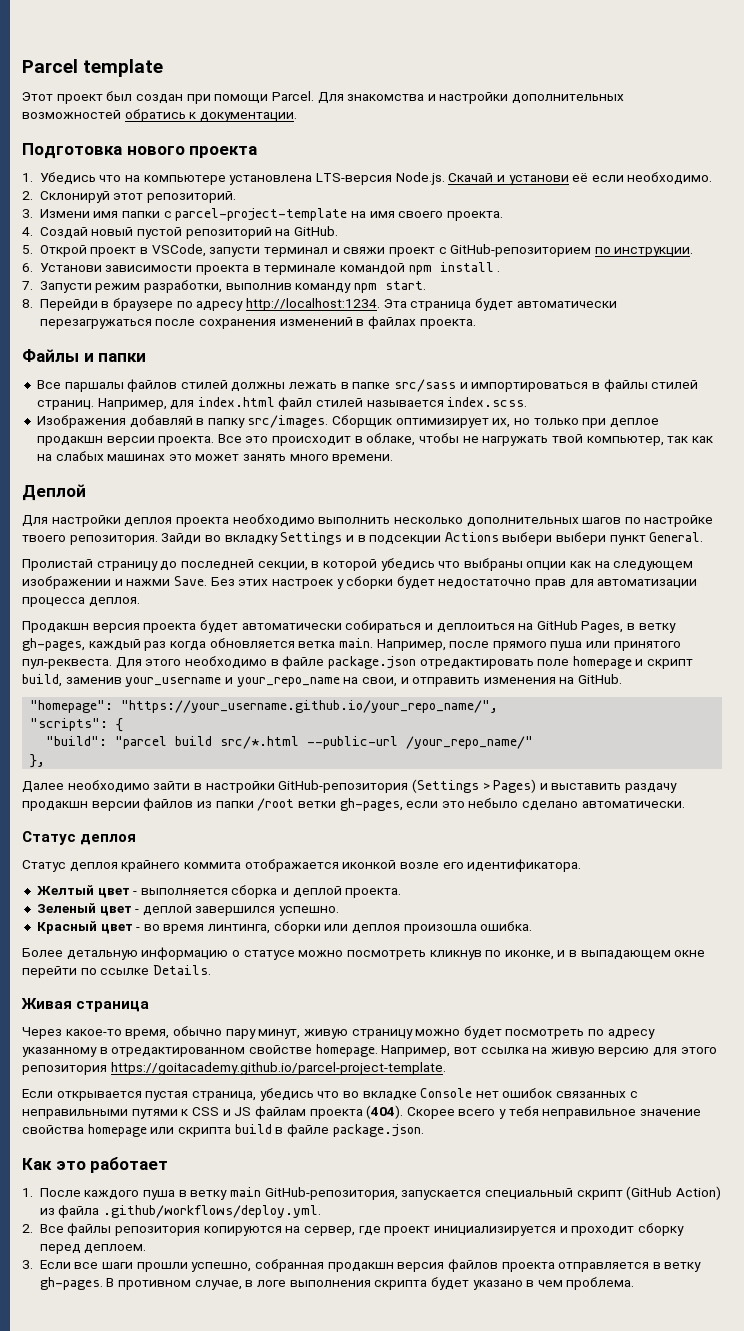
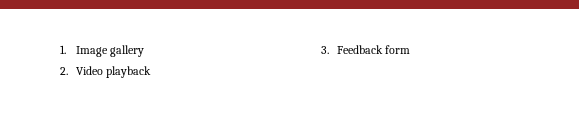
- Parcel template
- Этот проект был создан при помощи Parcel. Для знакомства и настройки дополнительных возможностей обратись к документации.
- Подготовка нового проекта
- 1. Убедись что на компьютере установлена LTS-версия Node.js. Скачай и установи её если необходимо.
- 2. Склонируй этот репозиторий.
- 3. Измени имя папки с parcel-project-template на имя своего проекта.
- 4. Создай новый пустой репозиторий на GitHub.
- 5. Открой проект в VSCode, запусти терминал и свяжи проект с GitHub-репозиторием по инструкции.
- 6. Установи зависимости проекта в терминале командой npm install .
- 7. Запусти режим разработки, выполнив команду npm start.
- 8. Перейди в браузере по адресу http://localhost:1234. Эта страница будет автоматически перезагружаться после сохранения изменений в файлах проекта.
- Файлы и папки
- Все паршалы файлов стилей должны лежать в папке src/sass и импортироваться в файлы стилей страниц. Например, для index.html файл стилей называется index.scss.
- Изображения добавляй в папку src/images. Сборщик оптимизирует их, но только при деплое продакшн версии проекта. Все это происходит в облаке, чтобы не нагружать твой компьютер, так как на слабых машинах это может занять много времени.
- Деплой
- Для настройки деплоя проекта необходимо выполнить несколько дополнительных шагов по настройке твоего репозитория. Зайди во вкладку Settings и в подсекции Actions выбери выбери пункт General.
- Пролистай страницу до последней секции, в которой убедись что выбраны опции как на следующем изображении и нажми Save. Без этих настроек у сборки будет недостаточно прав для автоматизации процесса деплоя.
- Продакшн версия проекта будет автоматически собираться и деплоиться на GitHub Pages, в ветку gh-pages, каждый раз когда обновляется ветка main. Например, после прямого пуша или принятого пул-реквеста. Для этого необходимо в файле package.json отредактировать поле homepage и скрипт build, заменив your_username и your_repo_name на свои, и отправить изменения на GitHub.
- "homepage": "https://your_username.github.io/your_repo_name/",
- "scripts": {
- "build": "parcel build src/*.html --public-url /your_repo_name/"
- },
- Далее необходимо зайти в настройки GitHub-репозитория (Settings > Pages) и выставить раздачу продакшн версии файлов из папки /root ветки gh-pages, если это небыло сделано автоматически.
- Статус деплоя
- Статус деплоя крайнего коммита отображается иконкой возле его идентификатора.
- Желтый цвет - выполняется сборка и деплой проекта.
- Зеленый цвет - деплой завершился успешно.
- Красный цвет - во время линтинга, сборки или деплоя произошла ошибка.
- Более детальную информацию о статусе можно посмотреть кликнув по иконке, и в выпадающем окне перейти по ссылке Details.
- Живая страница
- Через какое-то время, обычно пару минут, живую страницу можно будет посмотреть по адресу указанному в отредактированном свойстве homepage. Например, вот ссылка на живую версию для этого репозитория https://goitacademy.github.io/parcel-project-template.
- Если открывается пустая страница, убедись что во вкладке Console нет ошибок связанных с неправильными путями к CSS и JS файлам проекта (404). Скорее всего у тебя неправильное значение свойства homepage или скрипта build в файле package.json.
- Как это работает
- 1. После каждого пуша в ветку main GitHub-репозитория, запускается специальный скрипт (GitHub Action) из файла .github/workflows/deploy.yml.
- 2. Все файлы репозитория копируются на сервер, где проект инициализируется и проходит сборку перед деплоем.
- 3. Если все шаги прошли успешно, собранная продакшн версия файлов проекта отправляется в ветку gh-pages. В противном случае, в логе выполнения скрипта будет указано в чем проблема.
+ 1. Image gallery
+ 2. Video playback
+ 3. Feedback form

